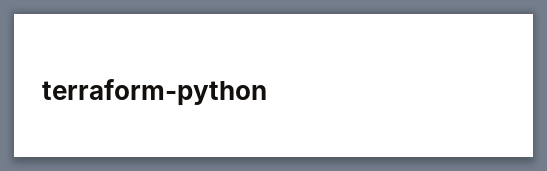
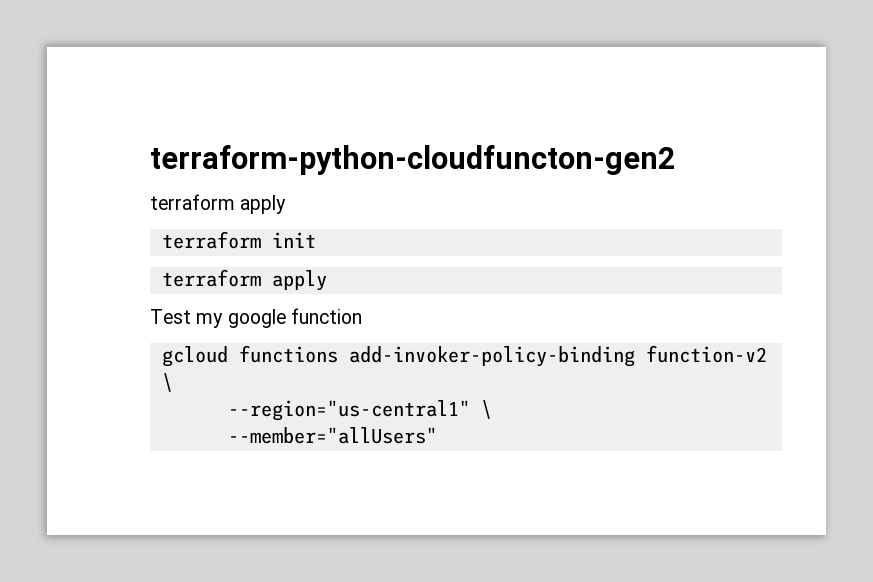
- terraform-python
+ terraform-python-cloudfuncton-gen2
+ terraform apply
+ terraform init
+ terraform apply
+ Test my google function
+ gcloud functions add-invoker-policy-binding function-v2 \
+ --region="us-central1" \
+ --member="allUsers"

